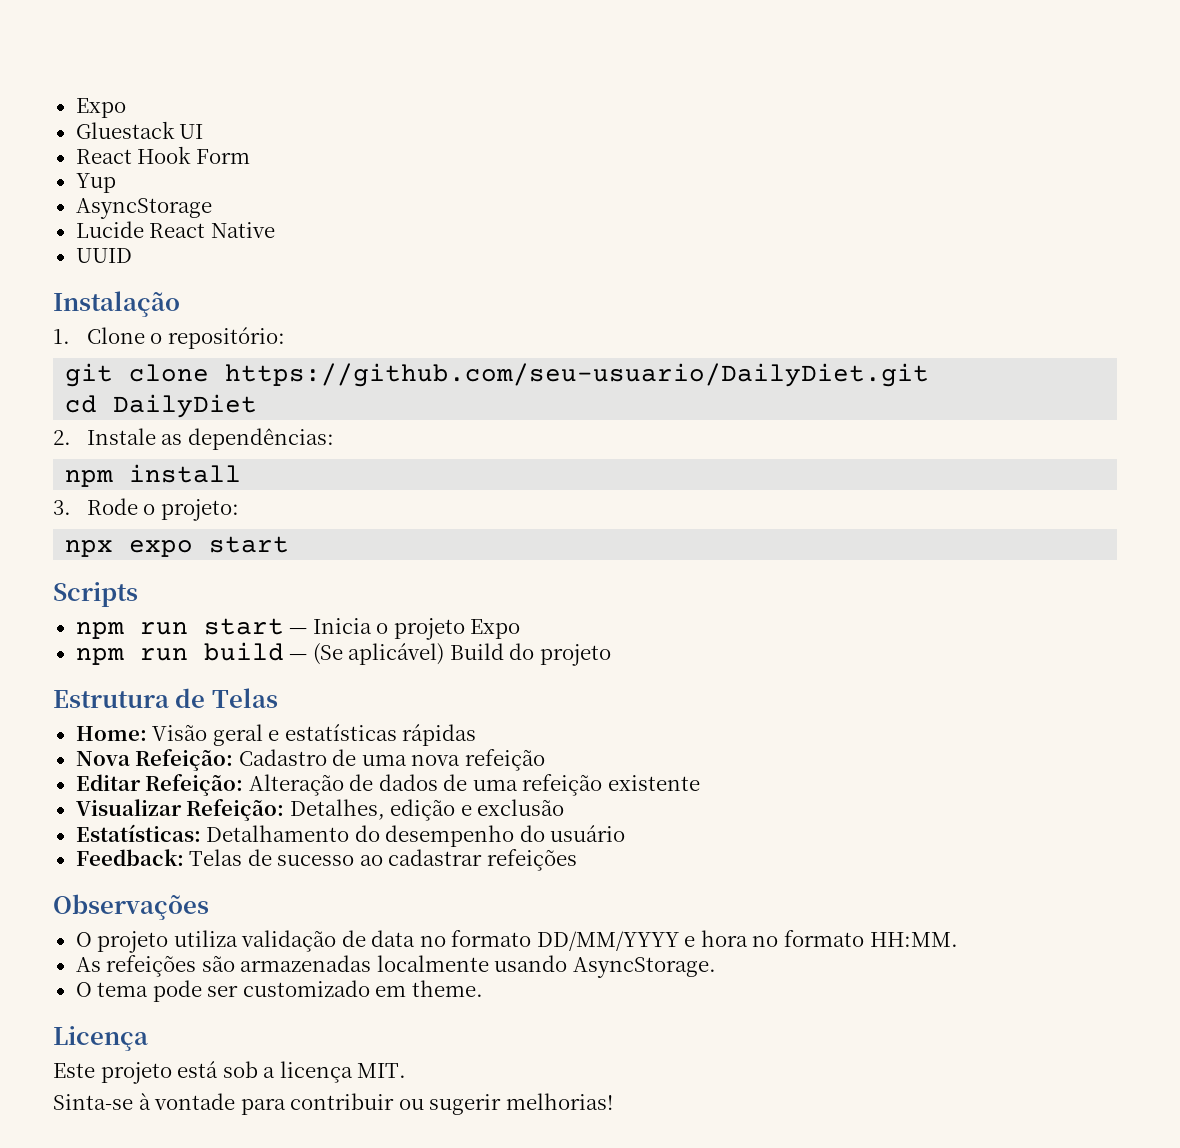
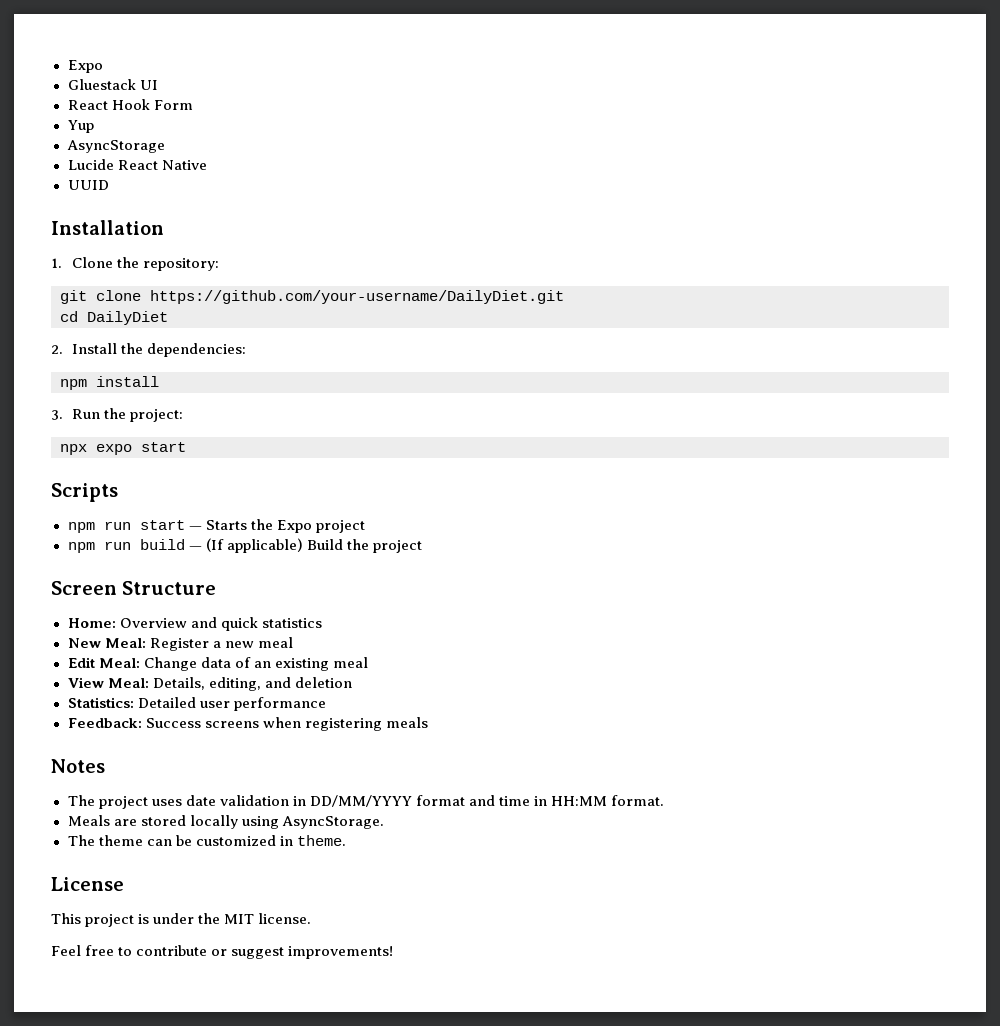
- Instalação
+ Installation
- 1. Clone o repositório:
+ 1. Clone the repository:
- git clone https://github.com/seu-usuario/DailyDiet.git
+ git clone https://github.com/your-username/DailyDiet.git
- 2. Instale as dependências:
+ 2. Install the dependencies:
- 3. Rode o projeto:
+ 3. Run the project:
- npm run start — Inicia o projeto Expo
+ npm run start — Starts the Expo project
- npm run build — (Se aplicável) Build do projeto
- Estrutura de Telas
- Home: Visão geral e estatísticas rápidas
- Nova Refeição: Cadastro de uma nova refeição
- Editar Refeição: Alteração de dados de uma refeição existente
- Visualizar Refeição: Detalhes, edição e exclusão
- Estatísticas: Detalhamento do desempenho do usuário
- Feedback: Telas de sucesso ao cadastrar refeições
- Observações
- O projeto utiliza validação de data no formato DD/MM/YYYY e hora no formato HH:MM.
- As refeições são armazenadas localmente usando AsyncStorage.
- O tema pode ser customizado em theme.
- Licença
- Este projeto está sob a licença MIT.
- Sinta-se à vontade para contribuir ou sugerir melhorias!
+ npm run build — (If applicable) Build the project
+ Screen Structure
+ Home: Overview and quick statistics
+ New Meal: Register a new meal
+ Edit Meal: Change data of an existing meal
+ View Meal: Details, editing, and deletion
+ Statistics: Detailed user performance
+ Feedback: Success screens when registering meals
+ Notes
+ The project uses date validation in DD/MM/YYYY format and time in HH:MM format.
+ Meals are stored locally using AsyncStorage.
+ The theme can be customized in theme.
+ License
+ This project is under the MIT license.
+ Feel free to contribute or suggest improvements!

